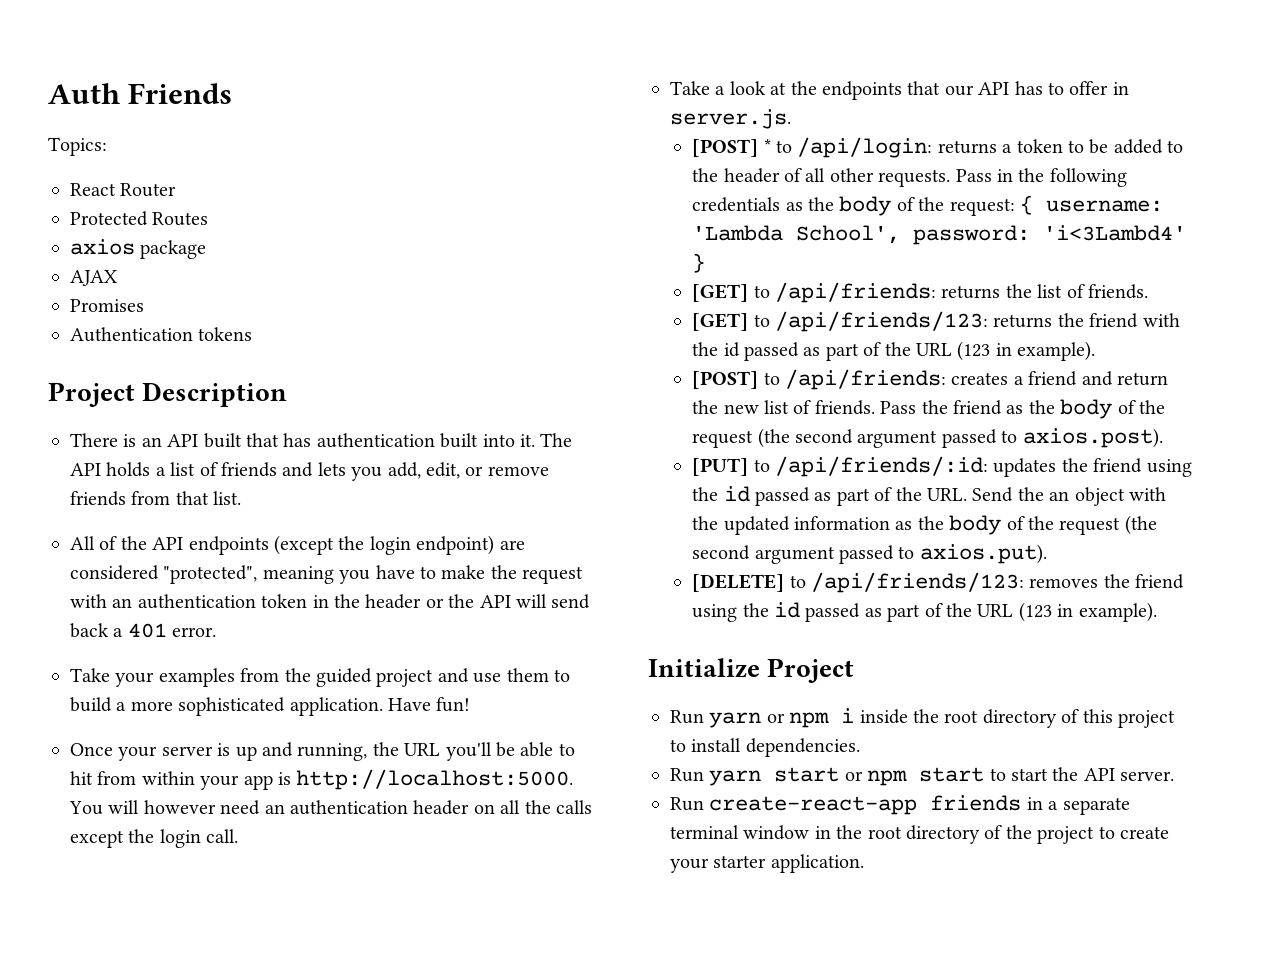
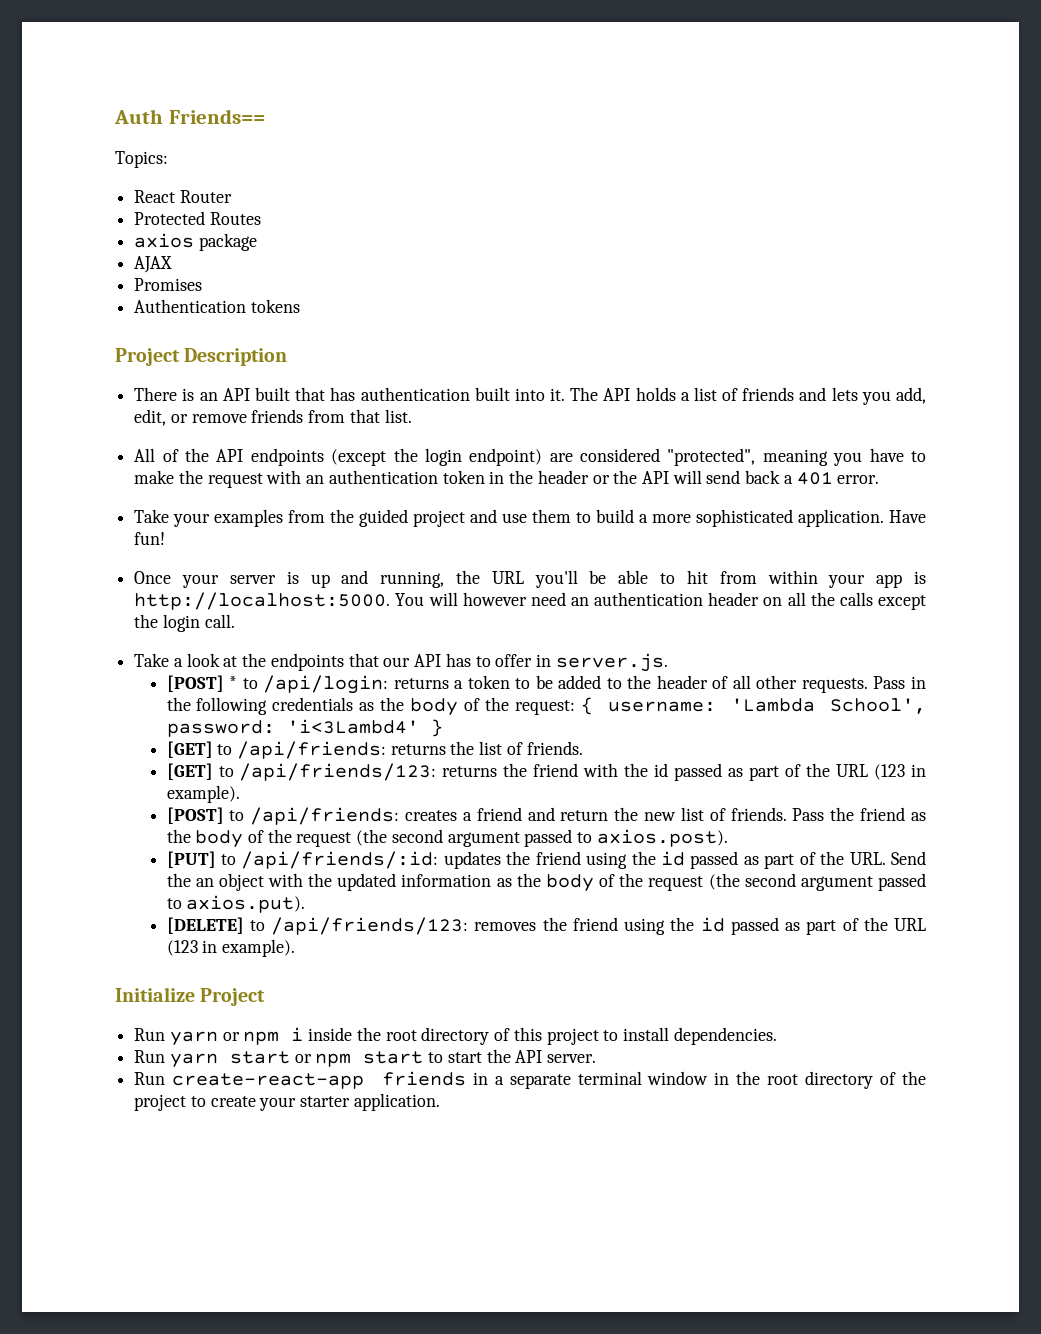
- Auth Friends
+ Auth Friends==

